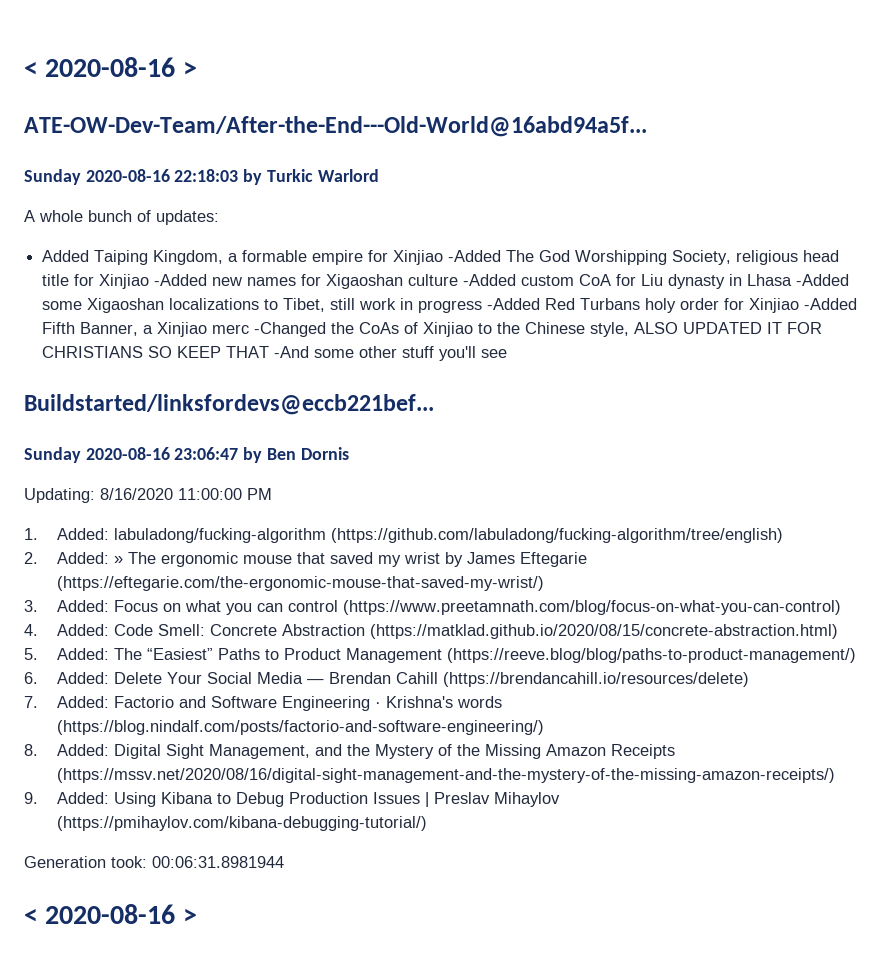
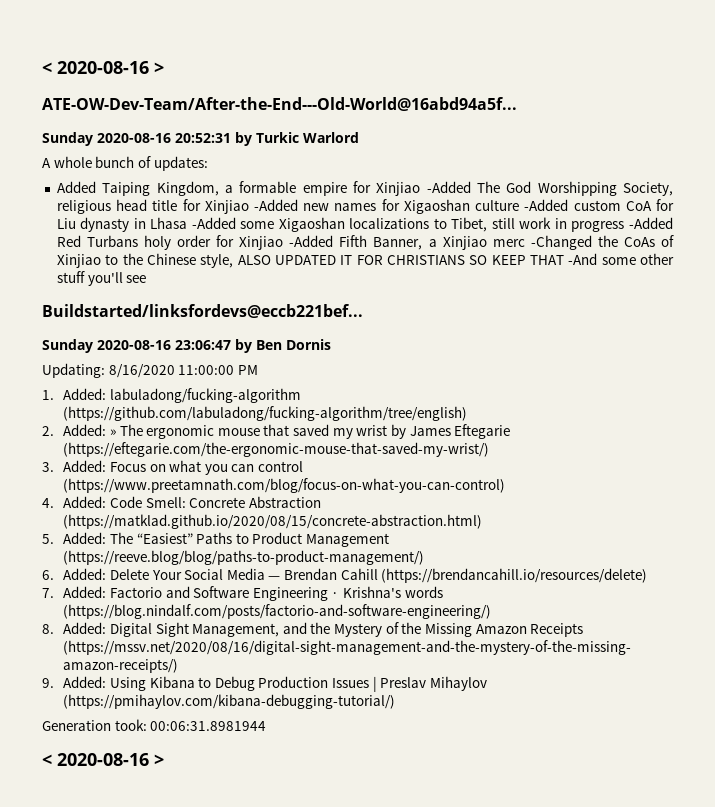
- Sunday 2020-08-16 22:18:03 by Turkic Warlord
+ Sunday 2020-08-16 20:52:31 by Turkic Warlord

